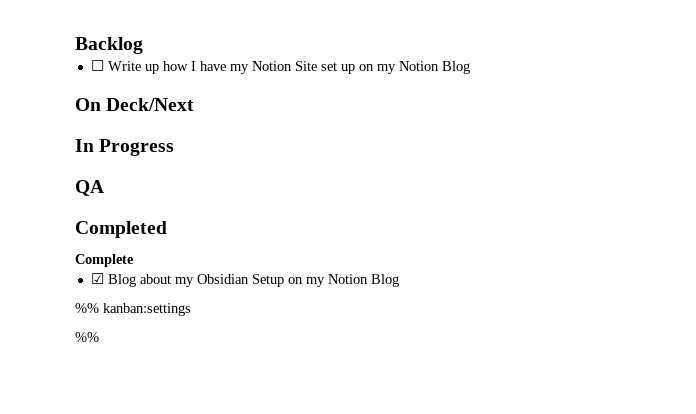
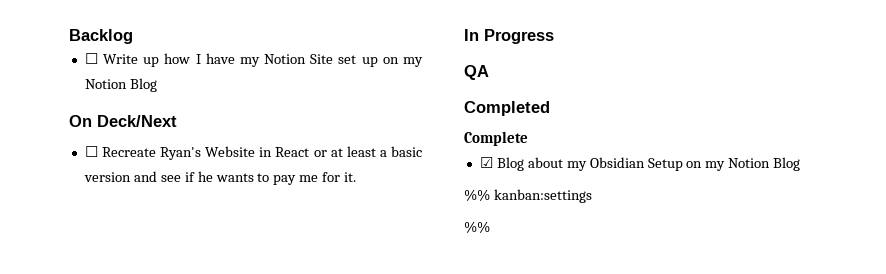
+ ☐ Recreate Ryan's Website in React or at least a basic version and see if he wants to pay me for it.

